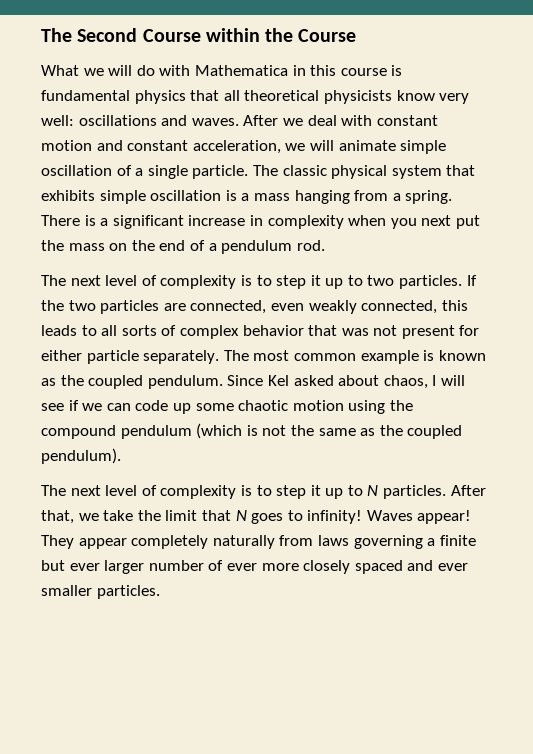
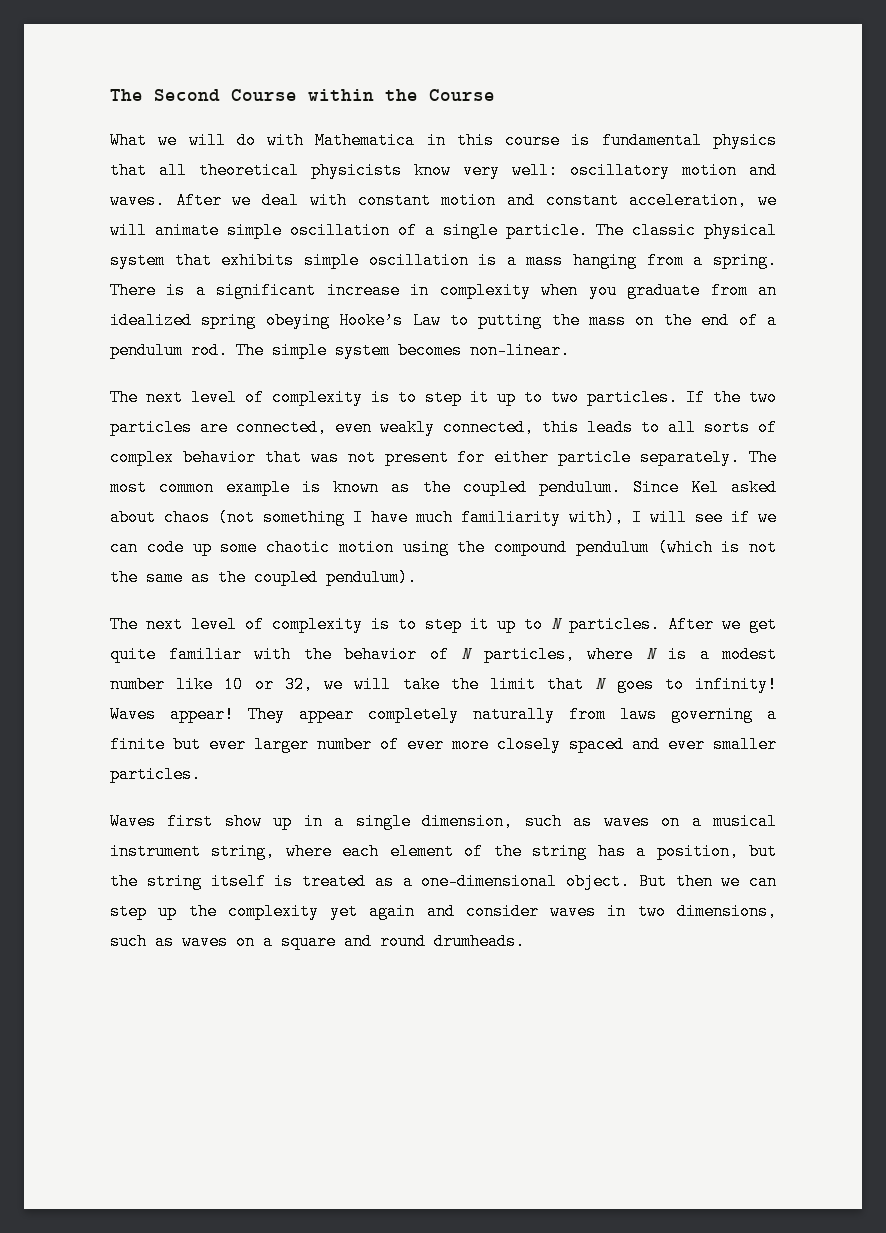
- What we will do with Mathematica in this course is fundamental physics that all theoretical physicists know very well: oscillations and waves.
+ What we will do with Mathematica in this course is fundamental physics that all theoretical physicists know very well: oscillatory motion and waves.
- There is a significant increase in complexity when you next put the mass on the end of a pendulum rod.
+ There is a significant increase in complexity when you graduate from an idealized spring obeying Hooke’s Law to putting the mass on the end of a pendulum rod. The simple system becomes non-linear.
- Since Kel asked about chaos, I will see if we can code up some chaotic motion using the compound pendulum (which is not the same as the coupled pendulum).
+ Since Kel asked about chaos (not something I have much familiarity with), I will see if we can code up some chaotic motion using the compound pendulum (which is not the same as the coupled pendulum).
- After that, we take the limit that N goes to infinity!
+ After we get quite familiar with the behavior of N particles, where N is a modest number like 10 or 32, we will take the limit that N goes to infinity!
+ Waves first show up in a single dimension, such as waves on a musical instrument string, where each element of the string has a position, but the string itself is treated as a one-dimensional object. But then we can step up the complexity yet again and consider waves in two dimensions, such as waves on a square and round drumheads.

